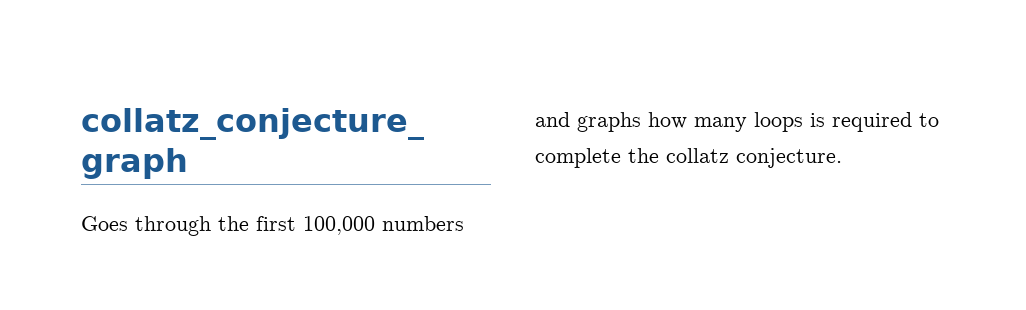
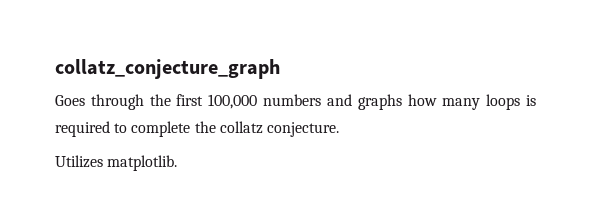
+ Utilizes matplotlib.

